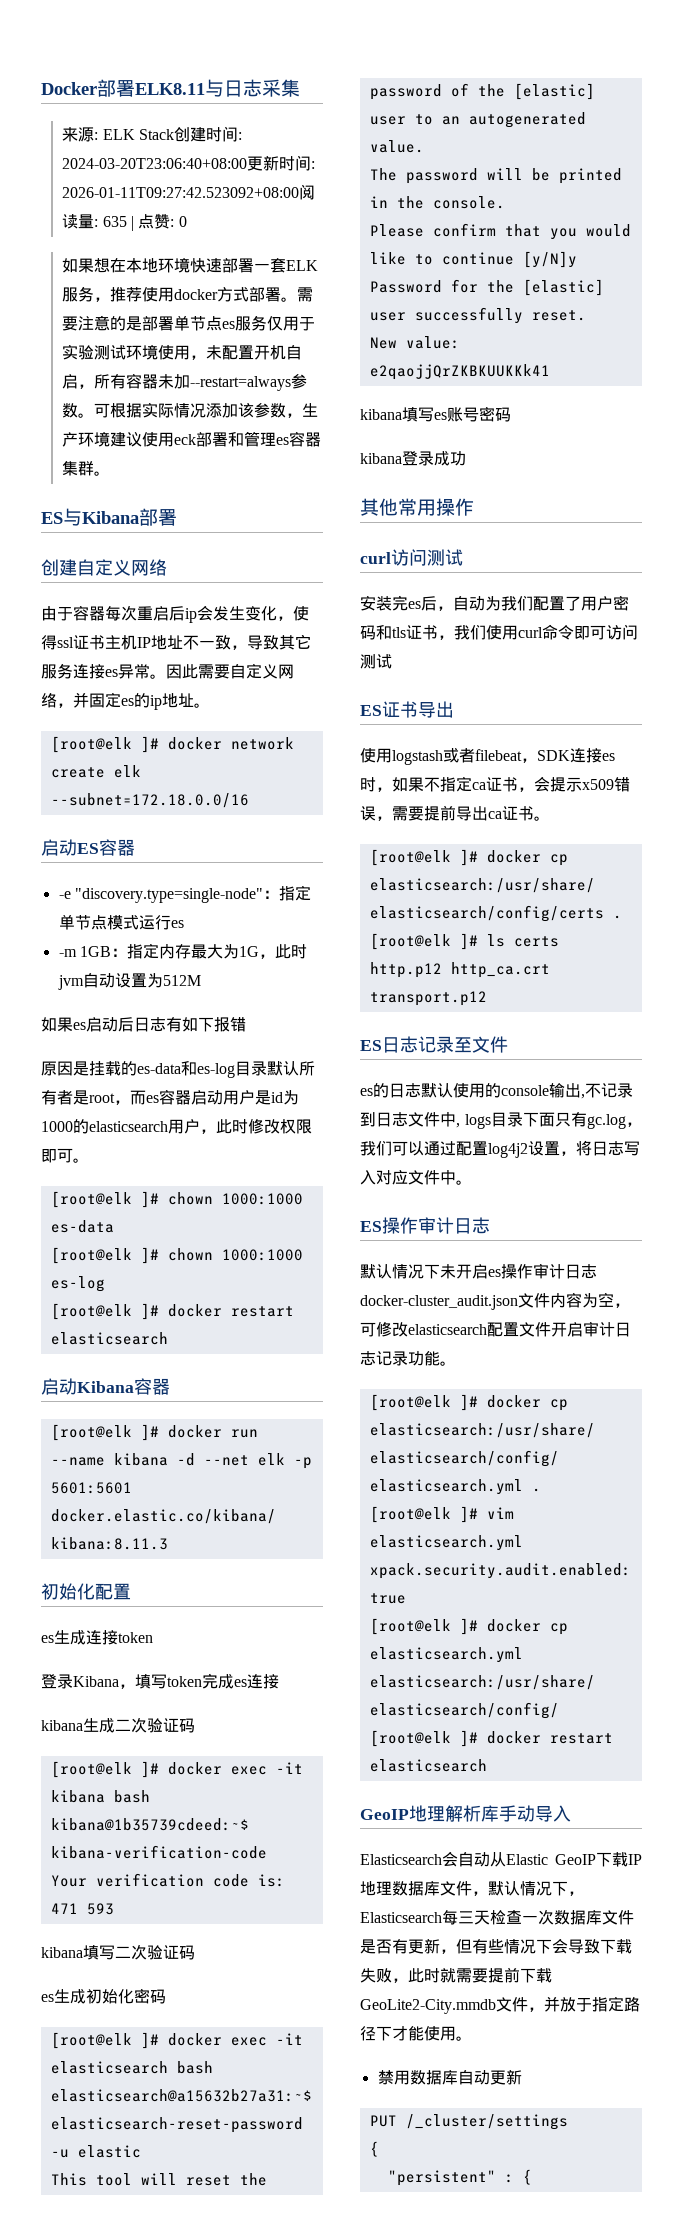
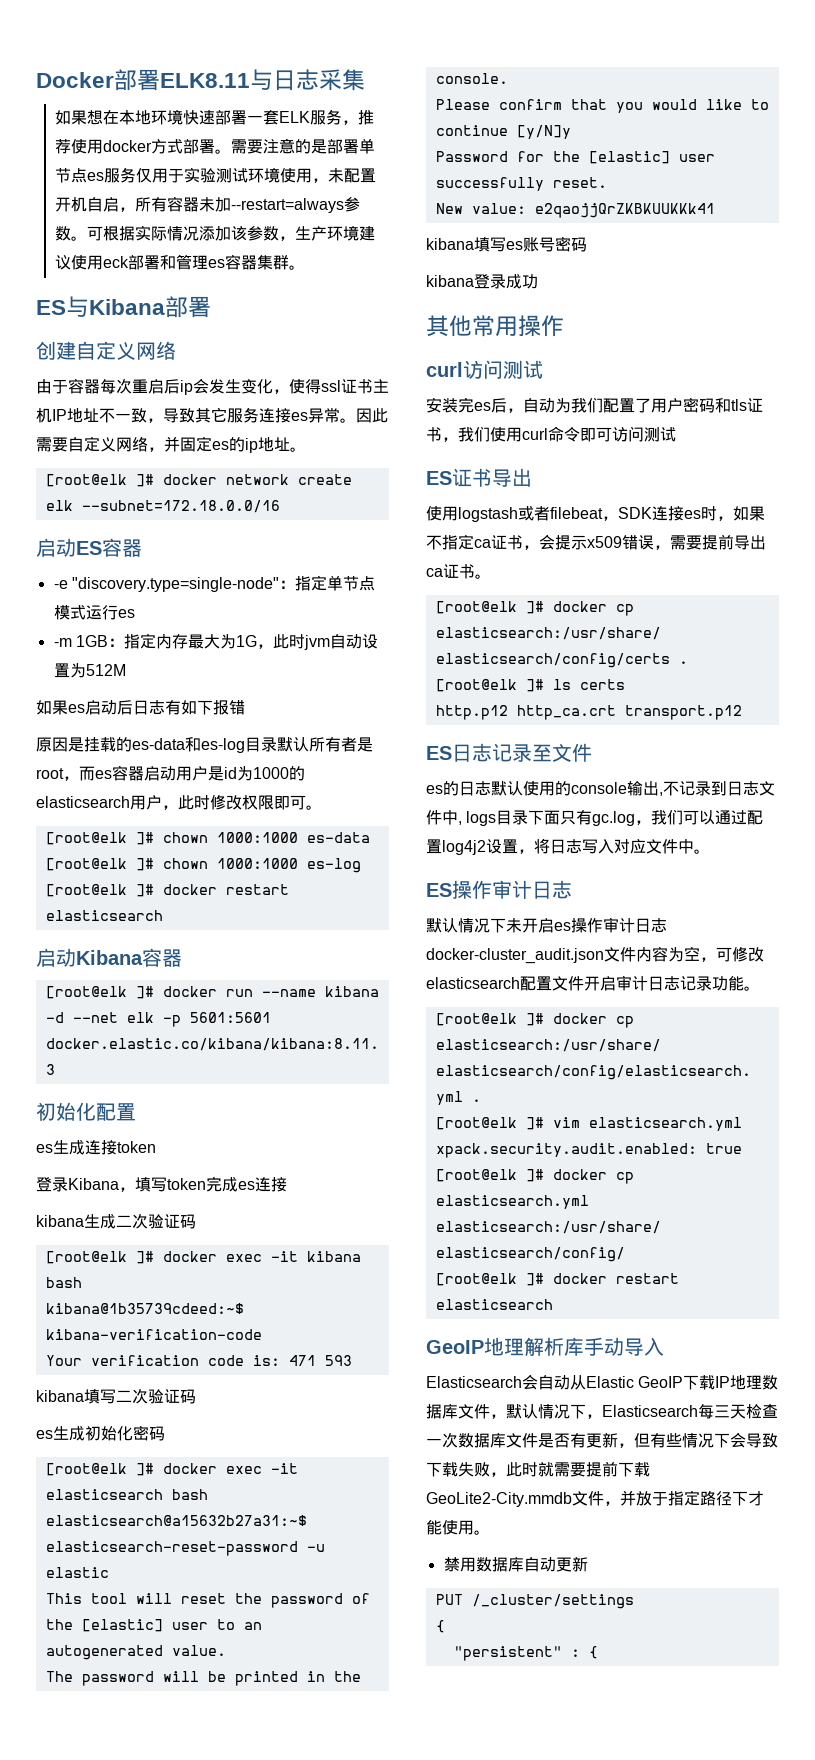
- 来源: ELK Stack创建时间: 2024-03-20T23:06:40+08:00更新时间: 2026-01-11T09:27:42.523092+08:00阅读量: 635 | 点赞: 0

